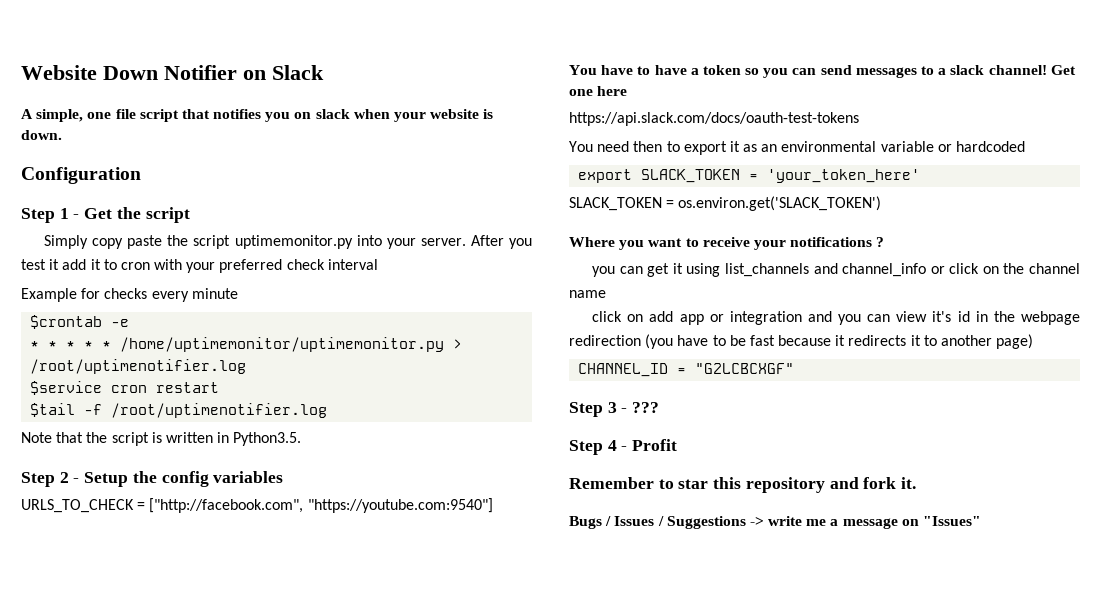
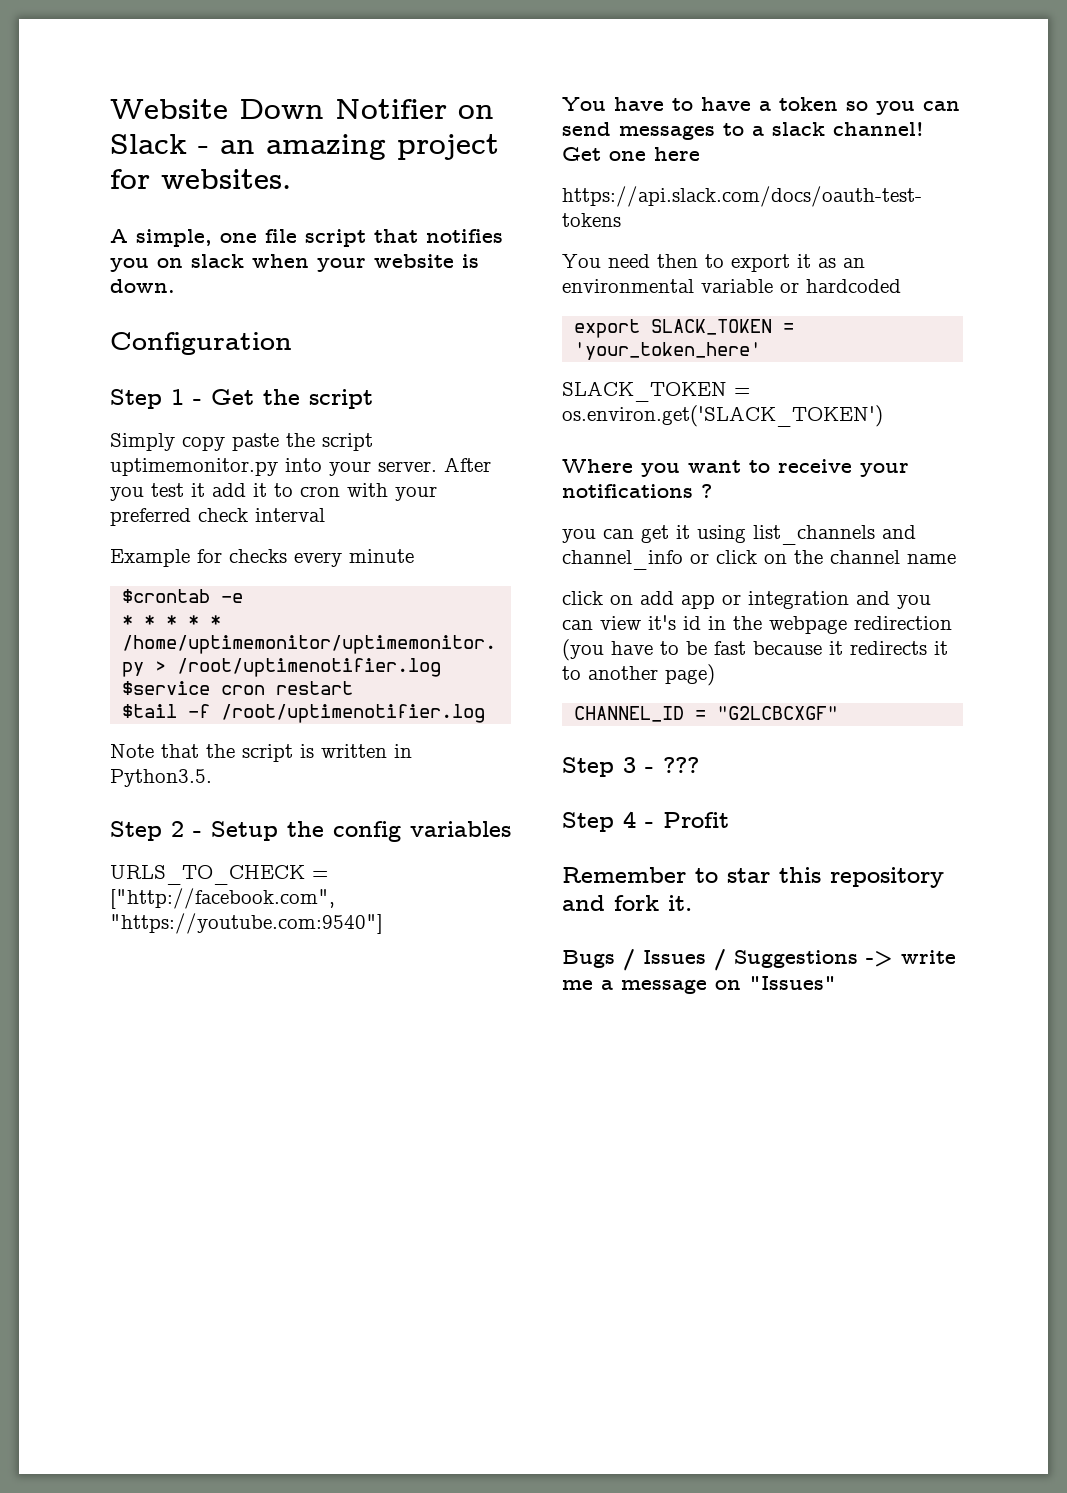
- Website Down Notifier on Slack
+ Website Down Notifier on Slack - an amazing project for websites.

